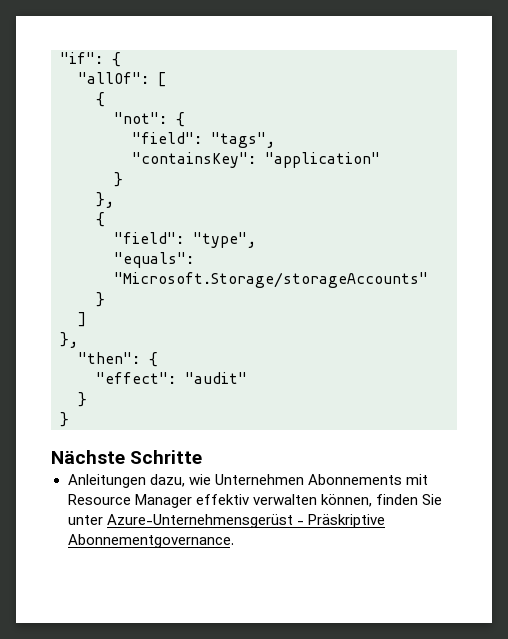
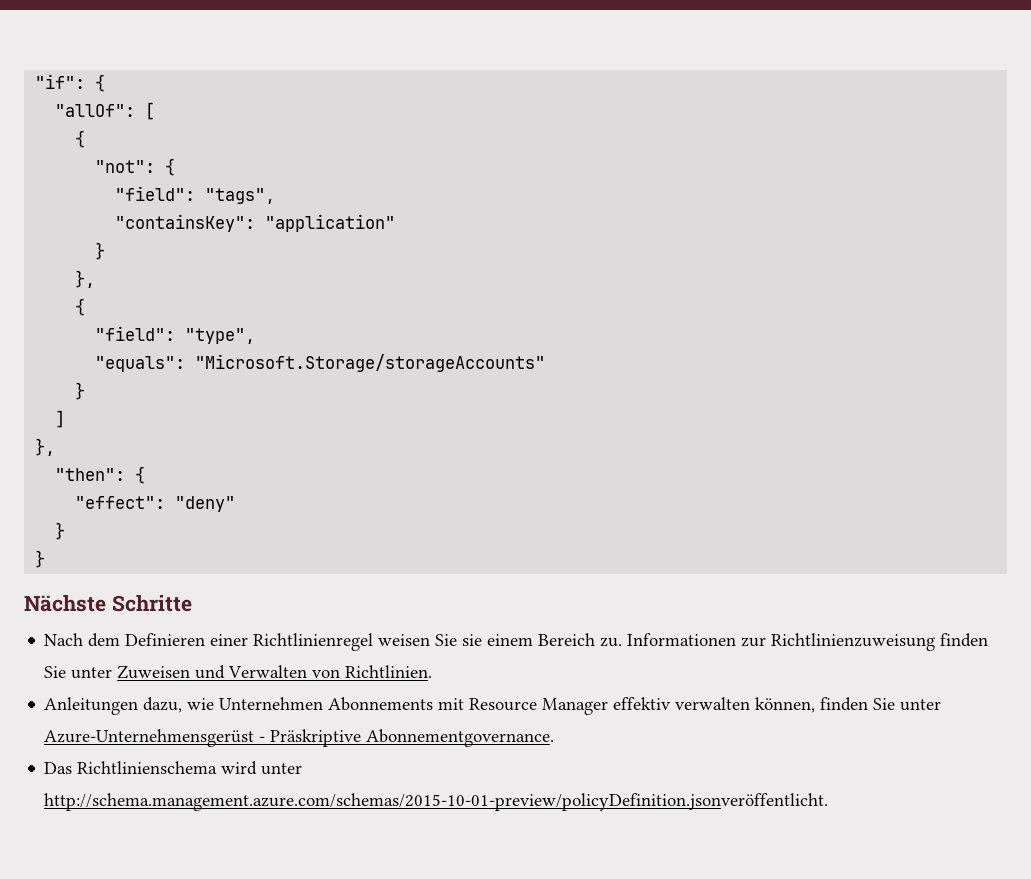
- "effect": "audit"
+ "effect": "deny"
+ Nach dem Definieren einer Richtlinienregel weisen Sie sie einem Bereich zu. Informationen zur Richtlinienzuweisung finden Sie unter Zuweisen und Verwalten von Richtlinien.
+ Das Richtlinienschema wird unter http://schema.management.azure.com/schemas/2015-10-01-preview/policyDefinition.jsonveröffentlicht.

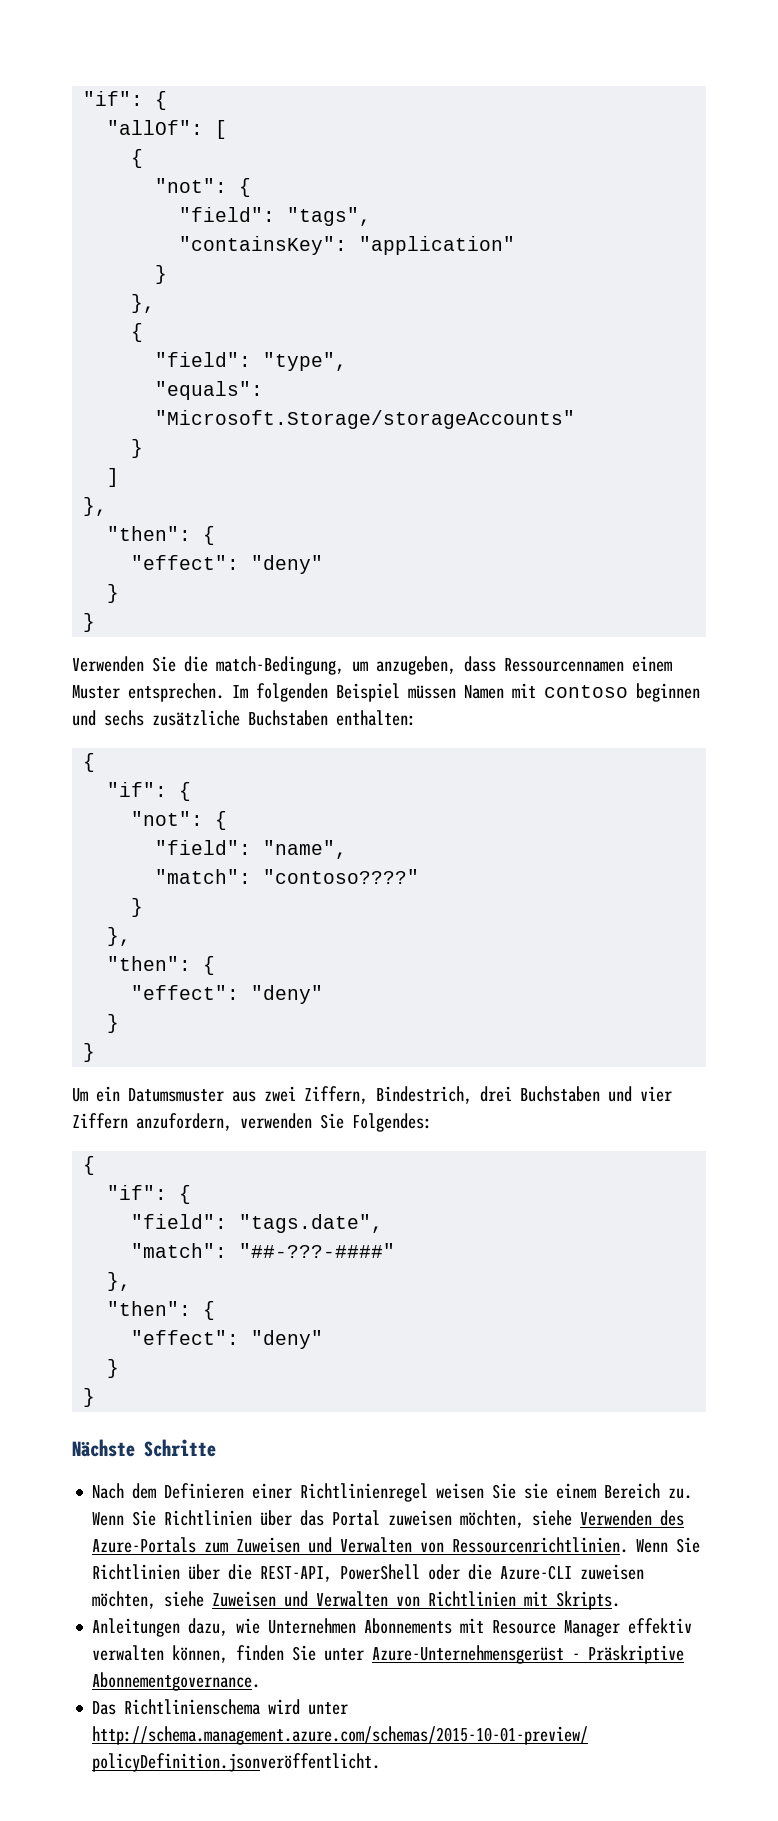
+ Verwenden Sie die match-Bedingung, um anzugeben, dass Ressourcennamen einem Muster entsprechen. Im folgenden Beispiel müssen Namen mit contoso beginnen und sechs zusätzliche Buchstaben enthalten:
+ {
+ "if": {
+ "not": {
+ "field": "name",
+ "match": "contoso????"
+ }
+ },
+ "then": {
+ "effect": "deny"
+ }
+ }
+ Um ein Datumsmuster aus zwei Ziffern, Bindestrich, drei Buchstaben und vier Ziffern anzufordern, verwenden Sie Folgendes:
+ {
+ "if": {
+ "field": "tags.date",
+ "match": "##-???-####"
+ },
+ "then": {
+ "effect": "deny"
+ }
+ }
- Informationen zur Richtlinienzuweisung finden Sie unter Zuweisen und Verwalten von Richtlinien.
+ Wenn Sie Richtlinien über das Portal zuweisen möchten, siehe Verwenden des Azure-Portals zum Zuweisen und Verwalten von Ressourcenrichtlinien. Wenn Sie Richtlinien über die REST-API, PowerShell oder die Azure-CLI zuweisen möchten, siehe Zuweisen und Verwalten von Richtlinien mit Skripts.

